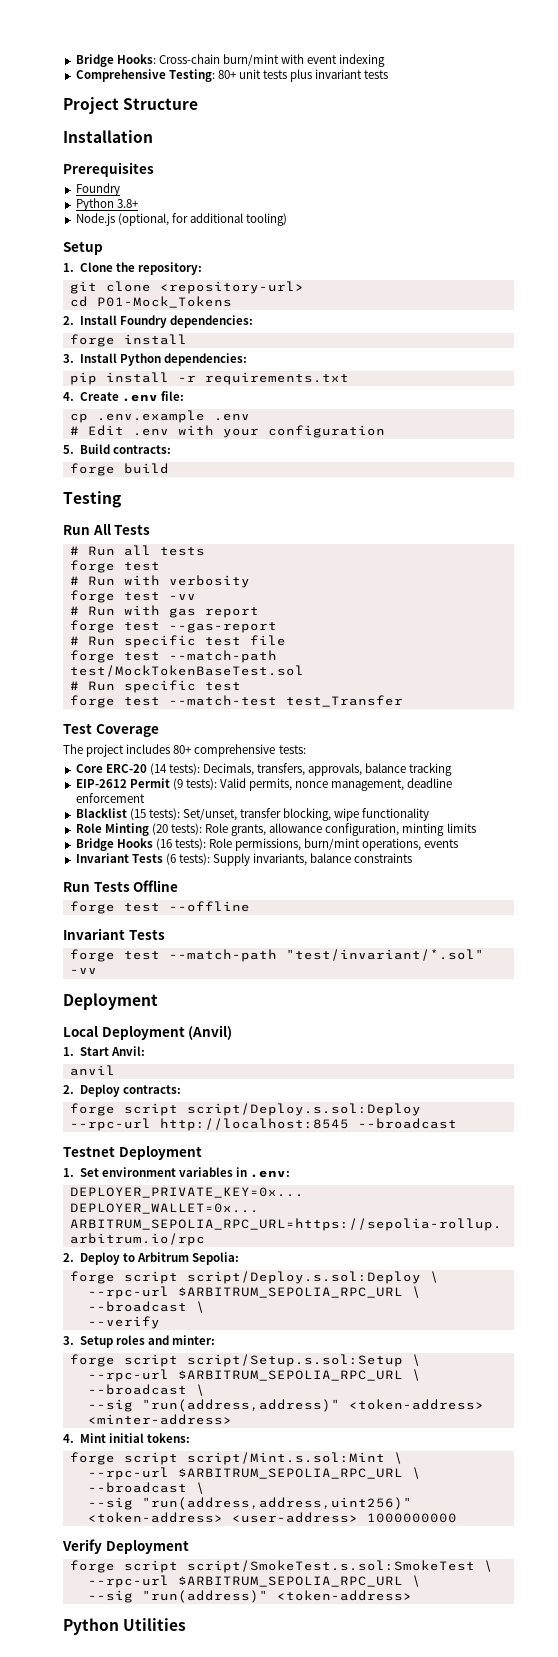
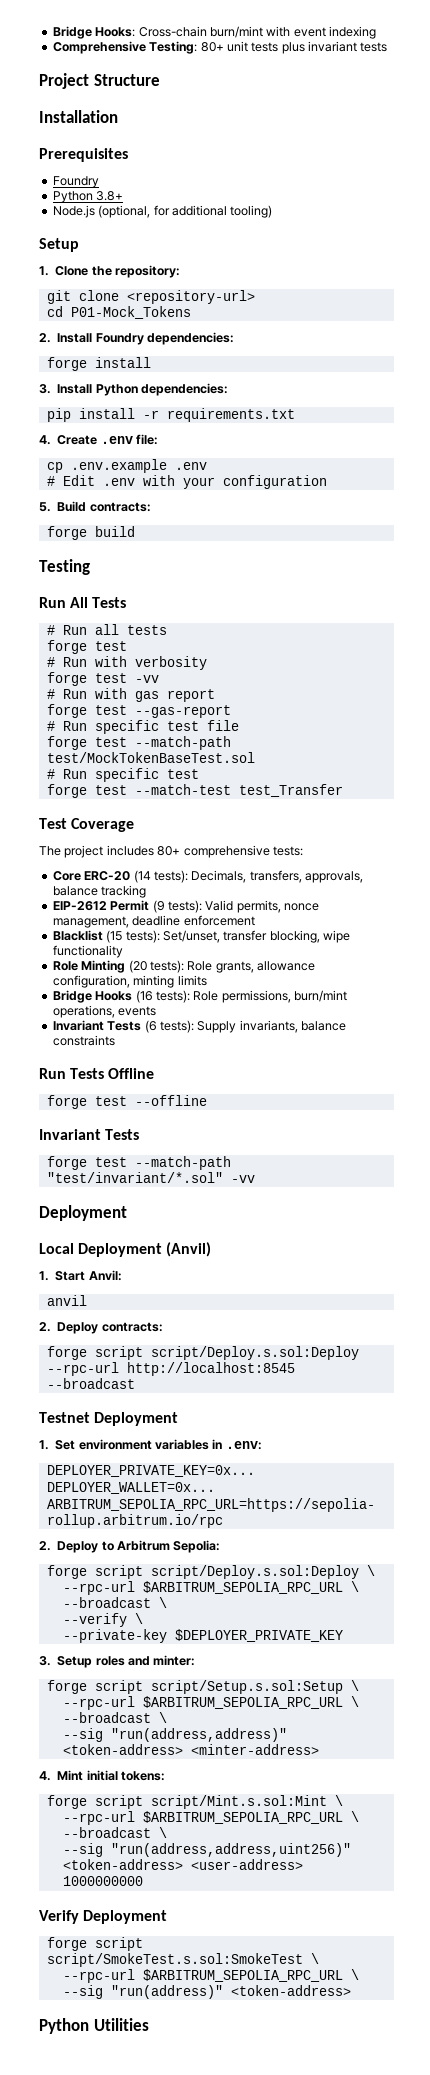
- --verify
+ --verify \
+ --private-key $DEPLOYER_PRIVATE_KEY

